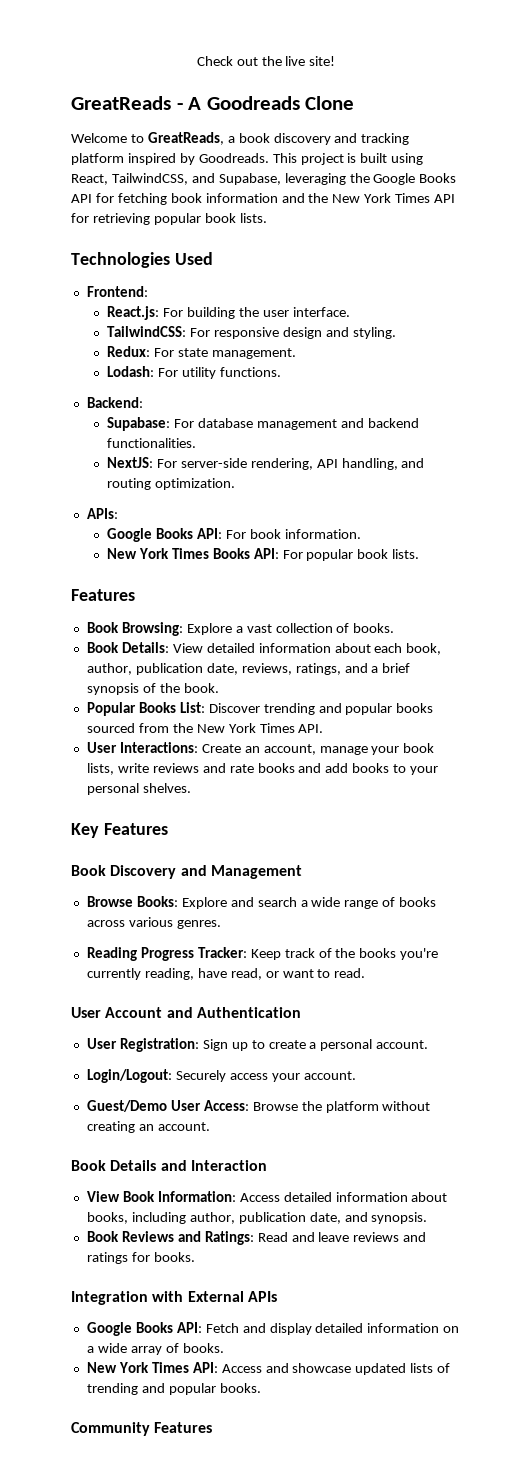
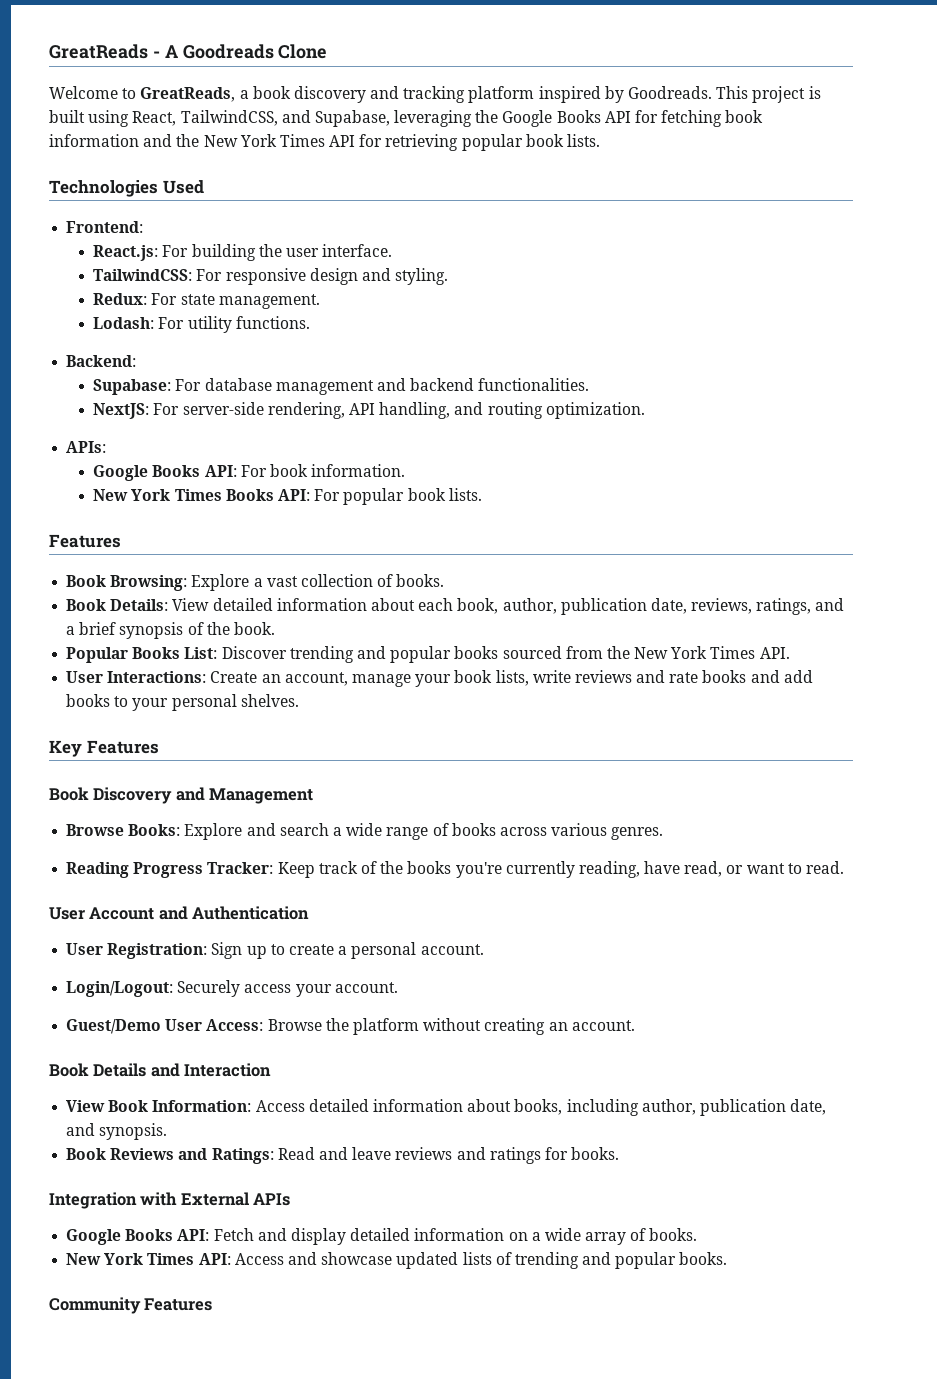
- Check out the live site!

